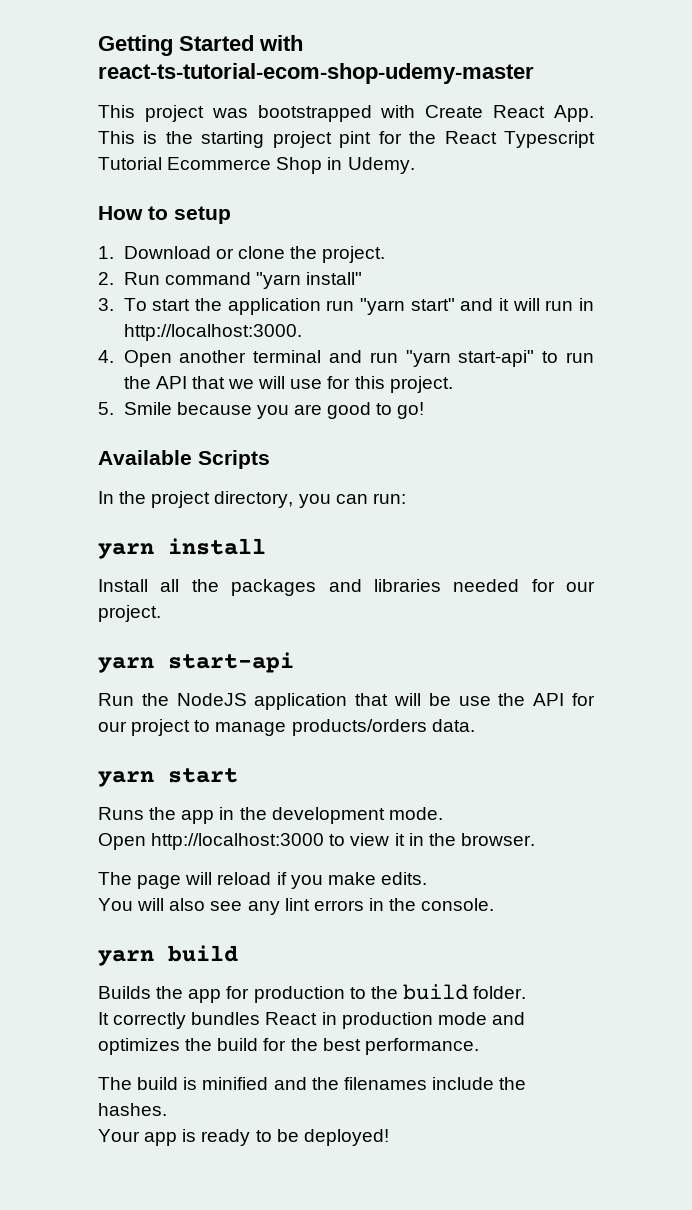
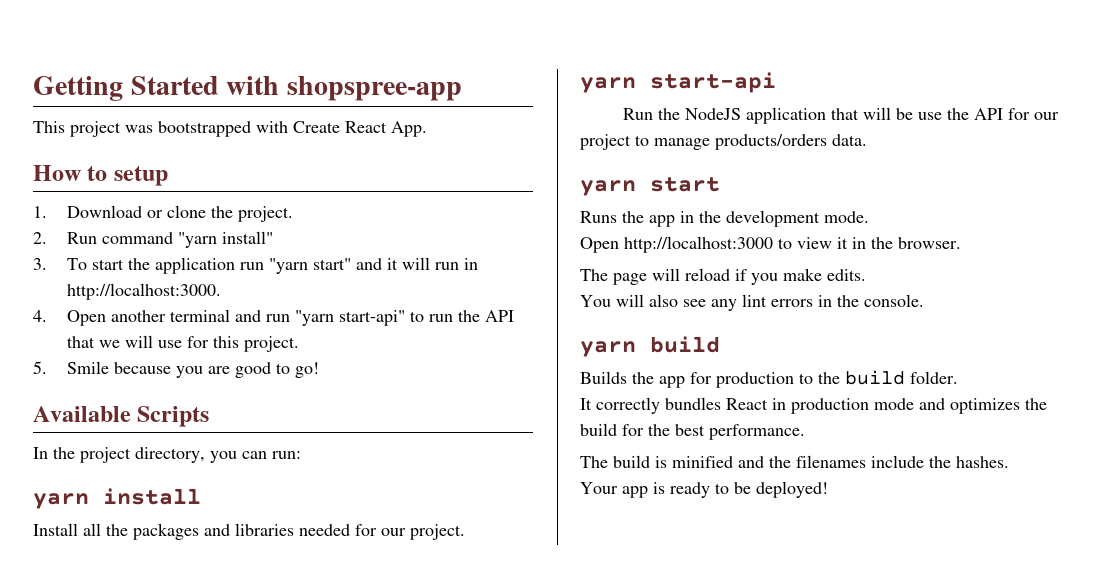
- Getting Started with react-ts-tutorial-ecom-shop-udemy-master
+ Getting Started with shopspree-app
- This project was bootstrapped with Create React App. This is the starting project pint for the React Typescript Tutorial Ecommerce Shop in Udemy.
+ This project was bootstrapped with Create React App.

